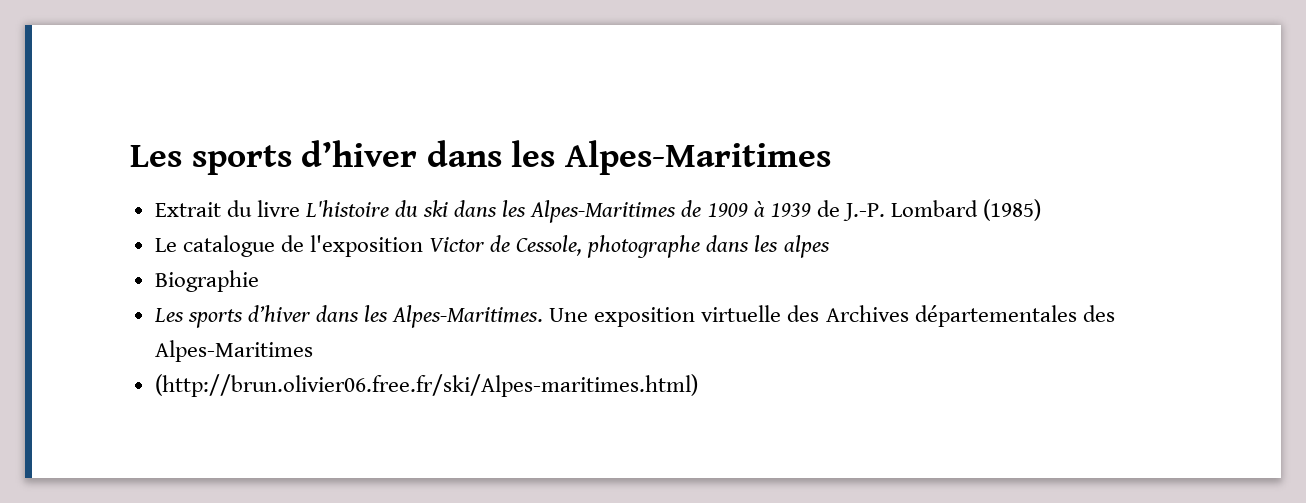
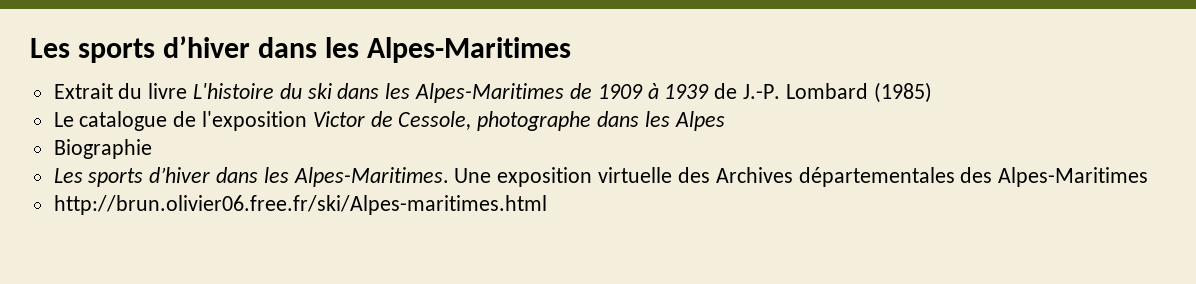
- Le catalogue de l'exposition Victor de Cessole, photographe dans les alpes
+ Le catalogue de l'exposition Victor de Cessole, photographe dans les Alpes
- (http://brun.olivier06.free.fr/ski/Alpes-maritimes.html)
+ http://brun.olivier06.free.fr/ski/Alpes-maritimes.html

